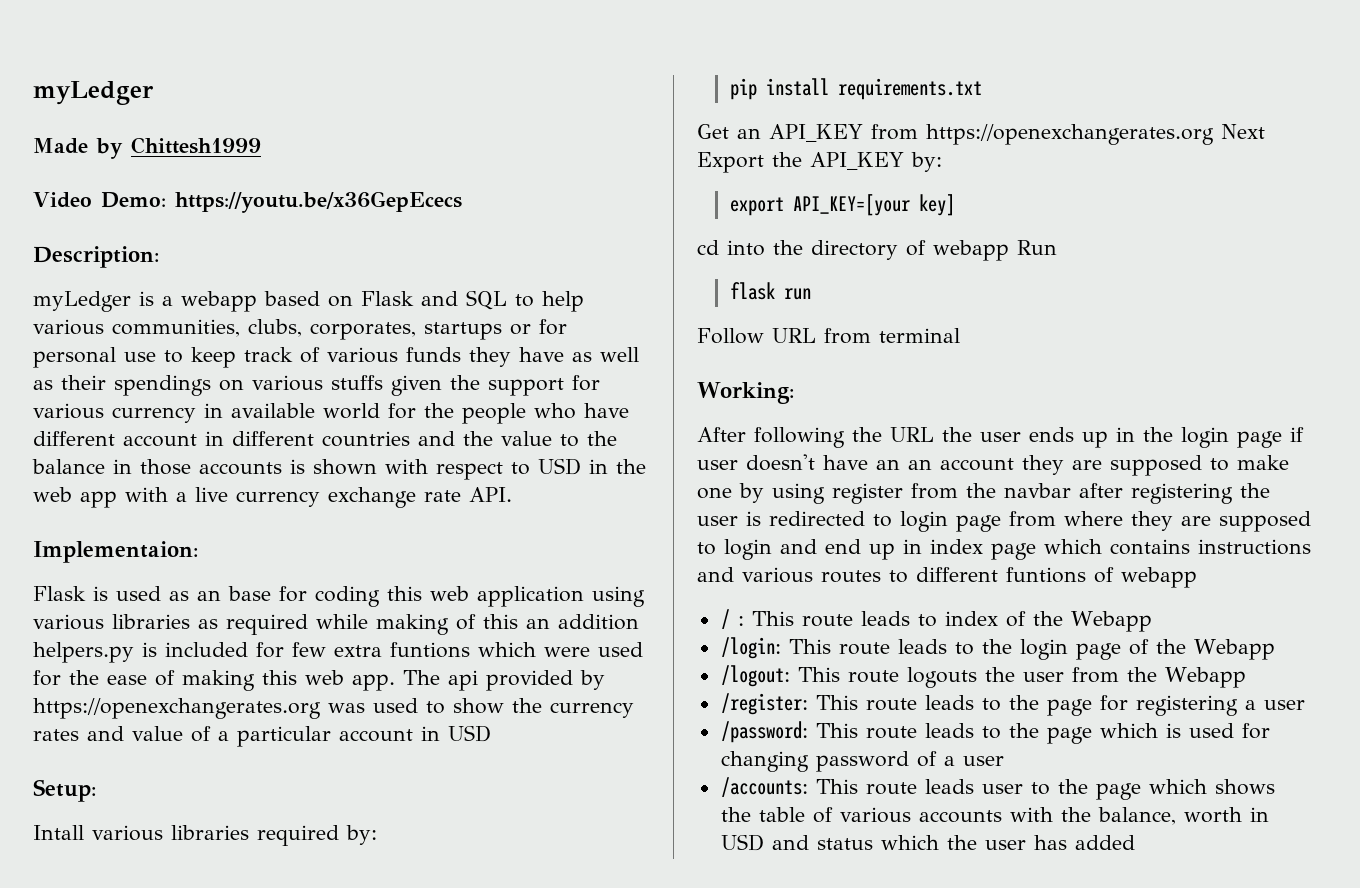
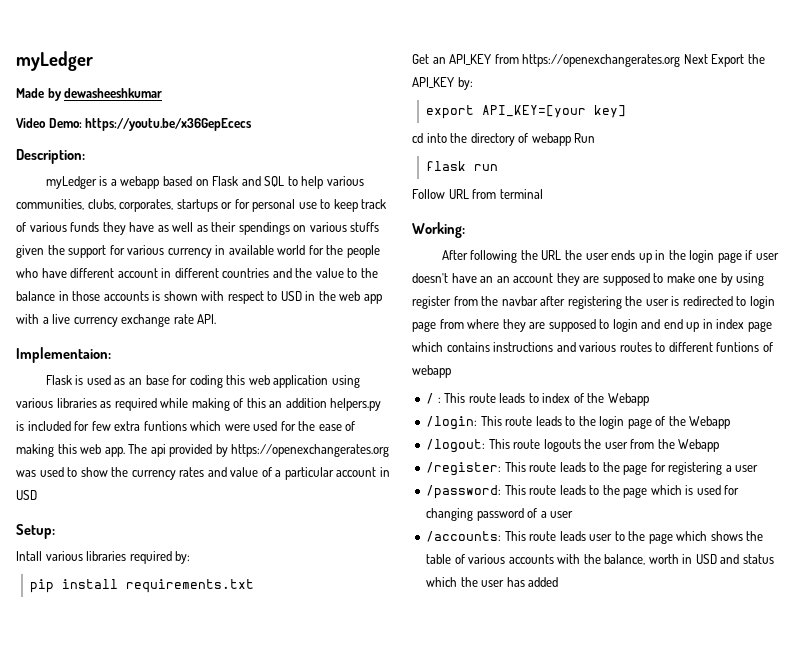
- Made by Chittesh1999
+ Made by dewasheeshkumar

